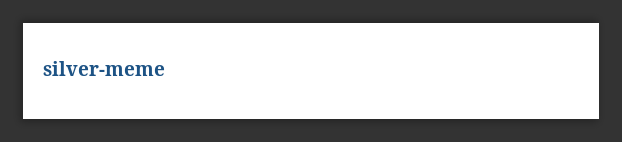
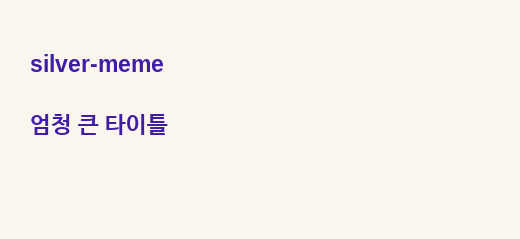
+ 엄청 큰 타이틀

